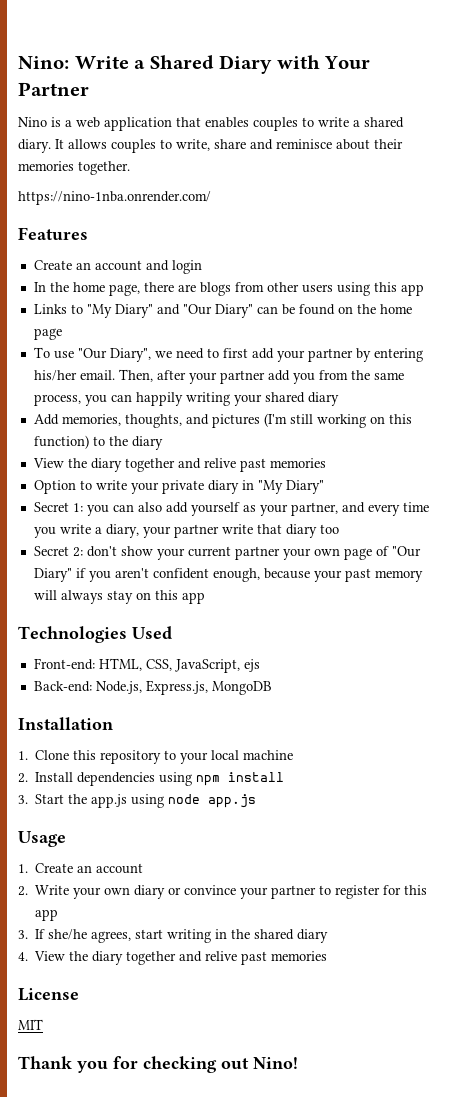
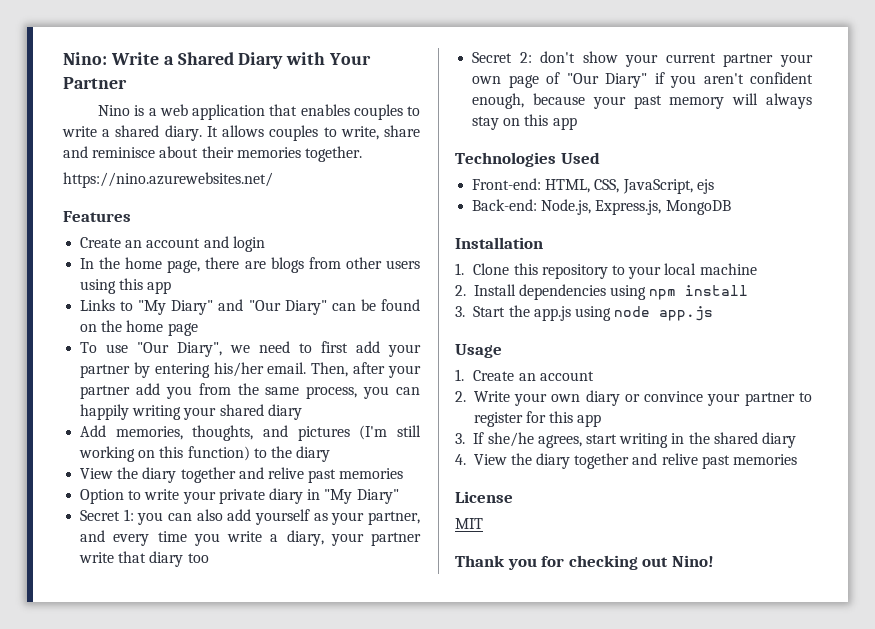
- https://nino-1nba.onrender.com/
+ https://nino.azurewebsites.net/

